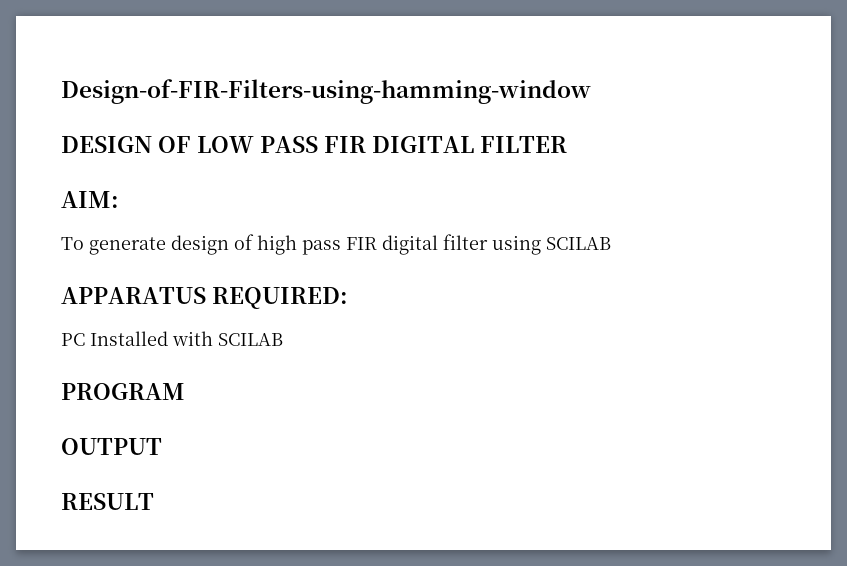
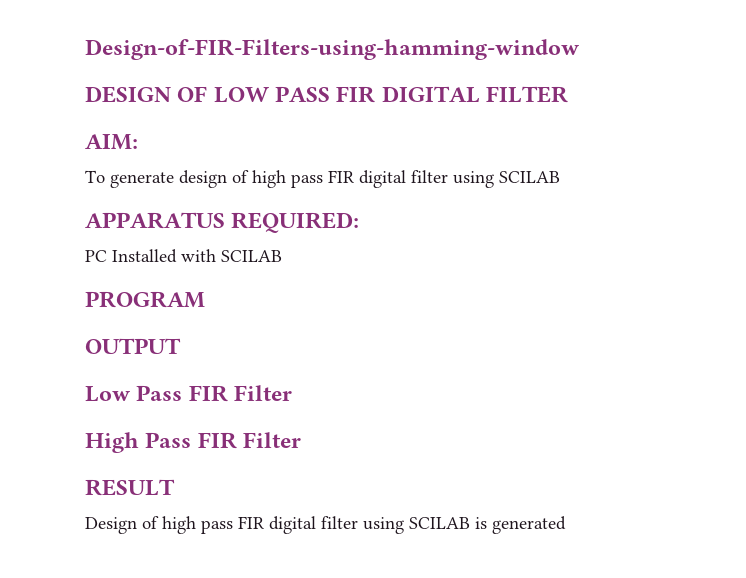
+ Low Pass FIR Filter
+ High Pass FIR Filter
  RESULT
+ Design of high pass FIR digital filter using SCILAB is generated

